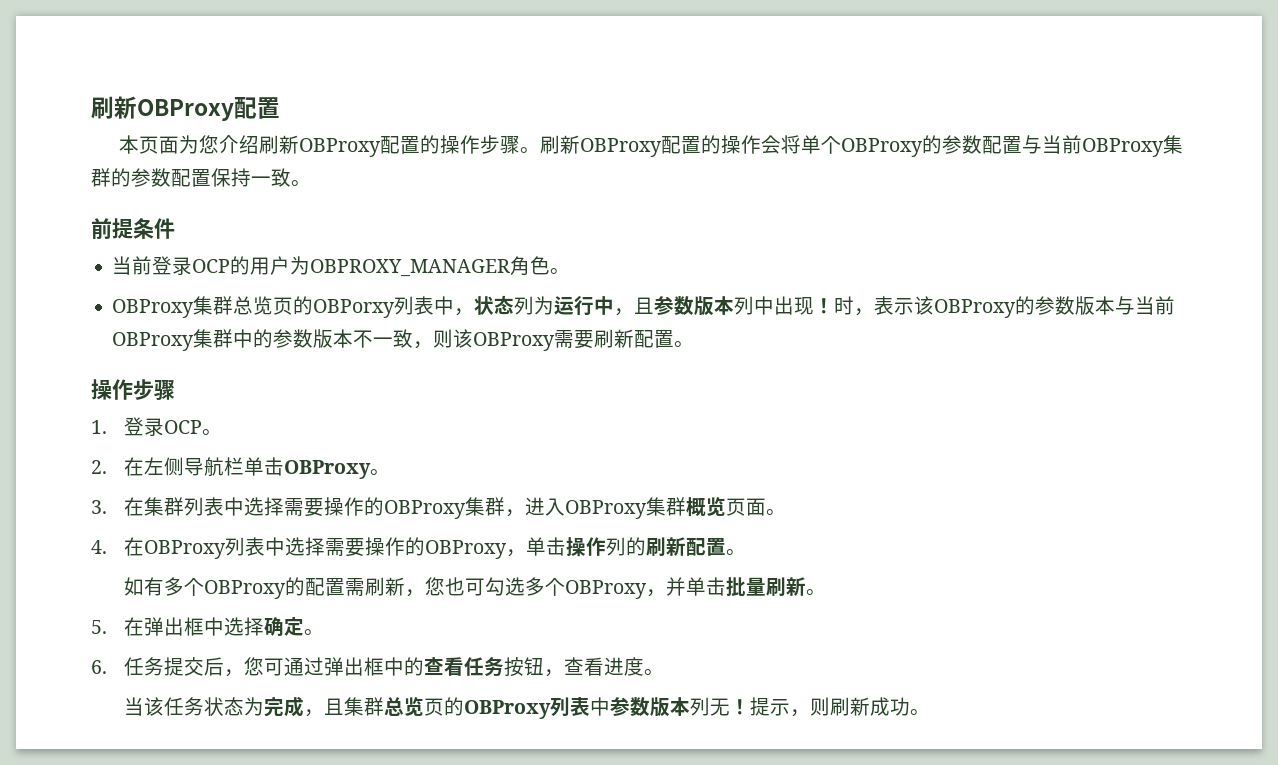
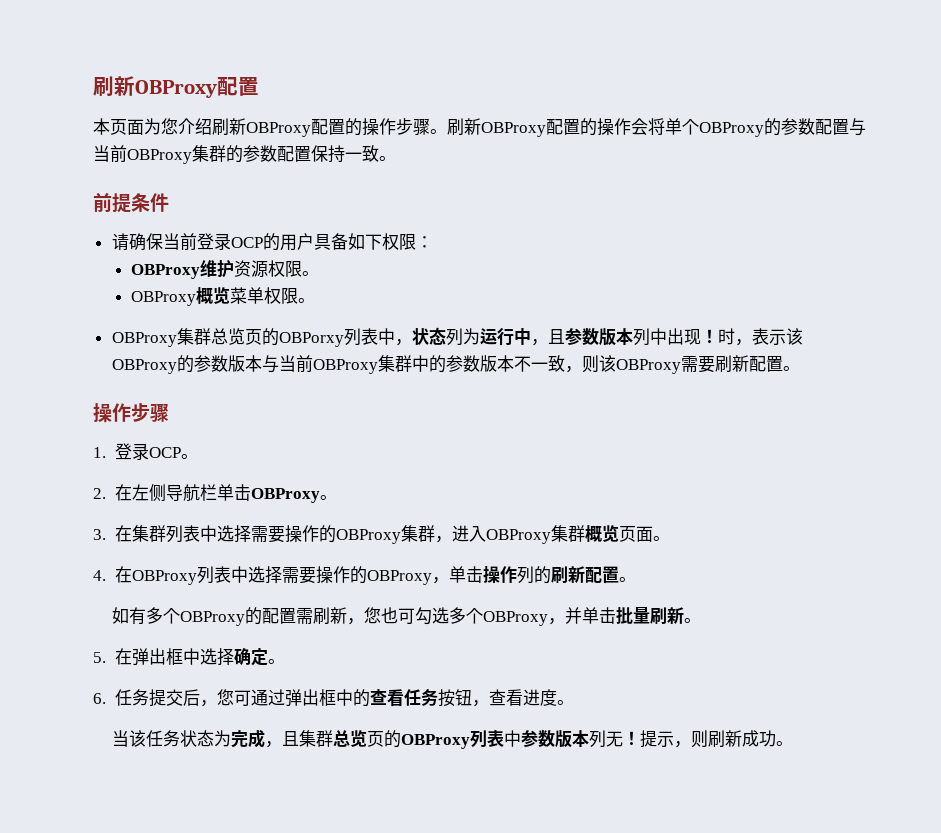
- 当前登录OCP的用户为OBPROXY_MANAGER角色。
+ 请确保当前登录OCP的用户具备如下权限：
+ OBProxy维护资源权限。
+ OBProxy概览菜单权限。

